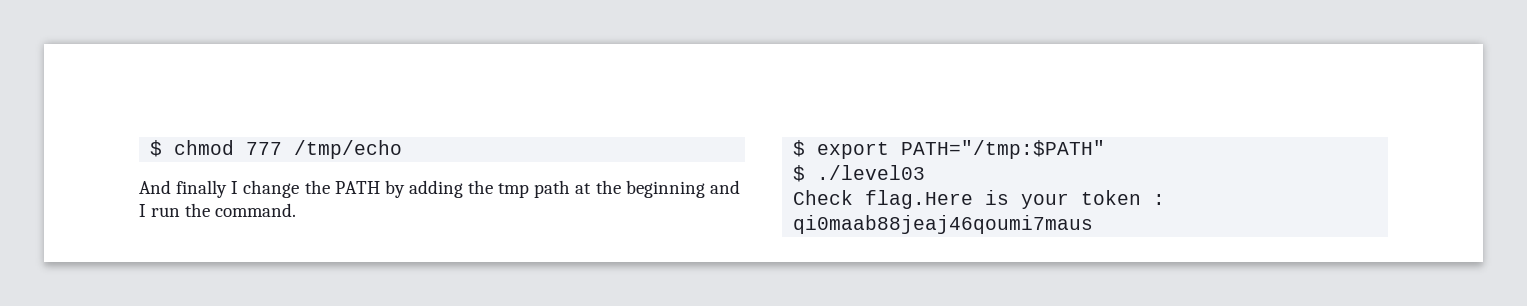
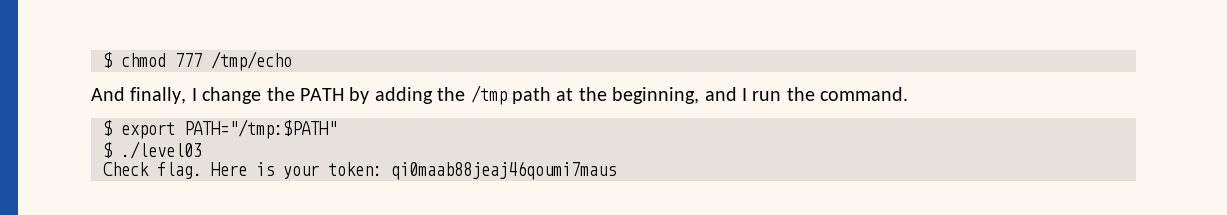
- And finally I change the PATH by adding the tmp path at the beginning and I run the command.
+ And finally, I change the PATH by adding the /tmp path at the beginning, and I run the command.
- Check flag.Here is your token : qi0maab88jeaj46qoumi7maus
+ Check flag. Here is your token: qi0maab88jeaj46qoumi7maus

